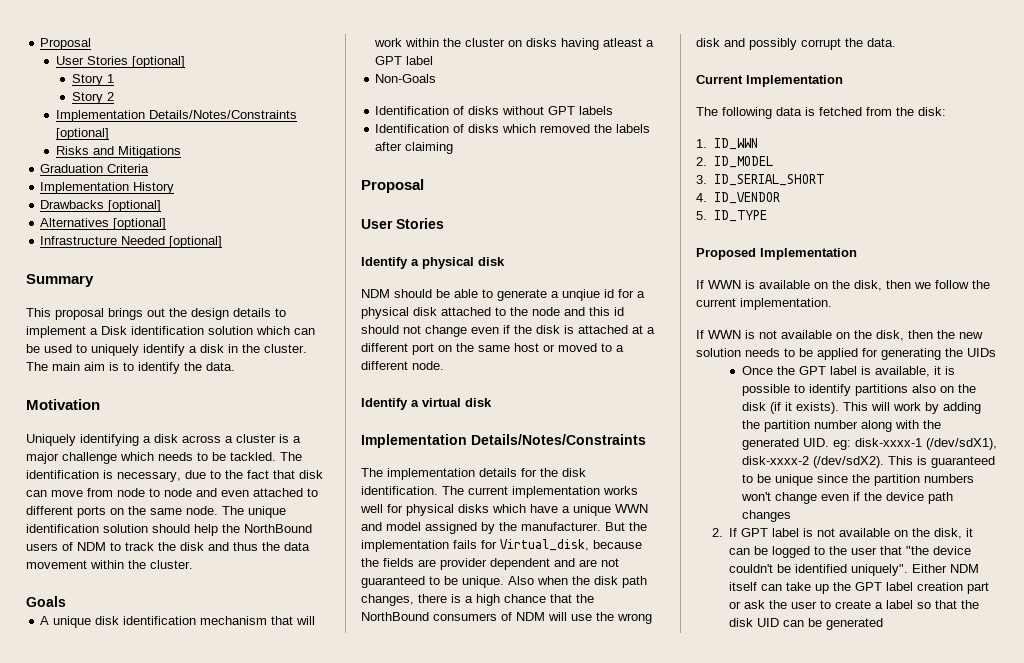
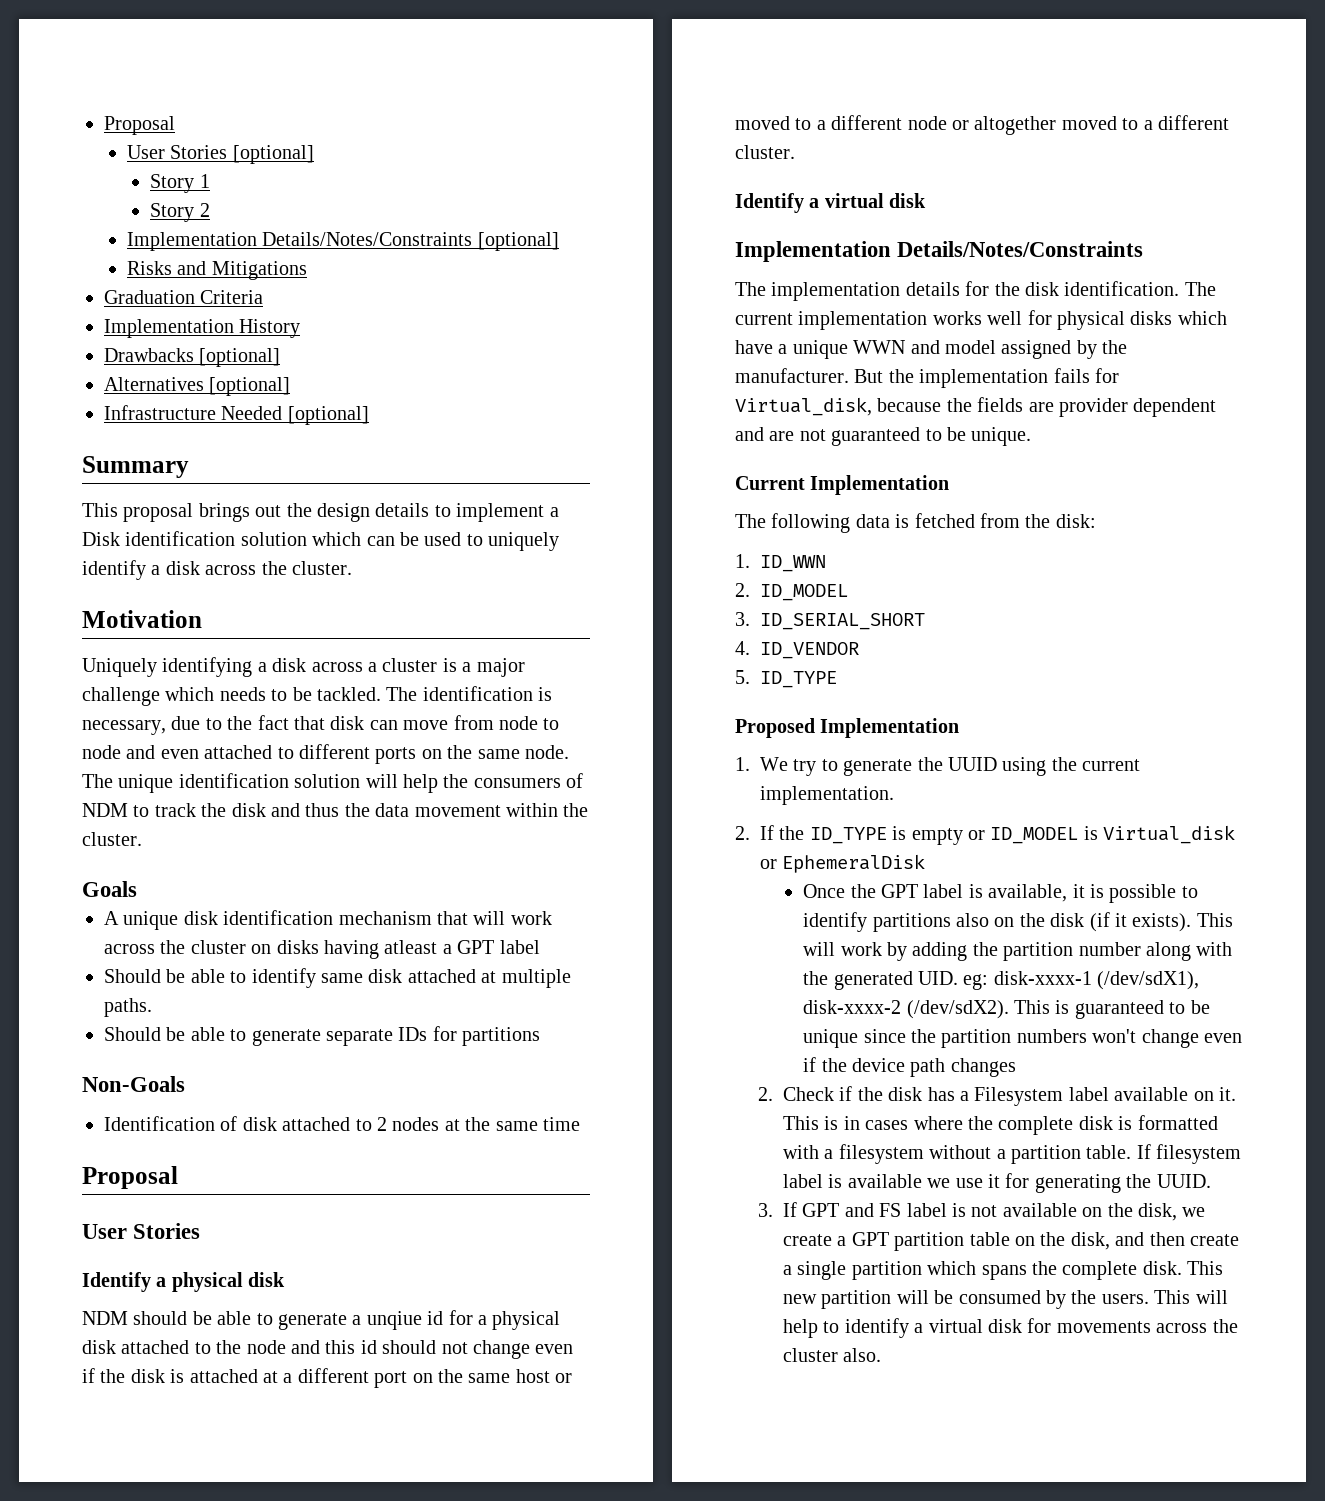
- This proposal brings out the design details to implement a Disk identification solution which can be used to uniquely identify a disk in the cluster. The main aim is to identify the data.
+ This proposal brings out the design details to implement a Disk identification solution which can be used to uniquely identify a disk across the cluster.
- The unique identification solution should help the NorthBound users of NDM to track the disk and thus the data movement within the cluster.
+ The unique identification solution will help the consumers of NDM to track the disk and thus the data movement within the cluster.
- A unique disk identification mechanism that will work within the cluster on disks having atleast a GPT label
+ A unique disk identification mechanism that will work across the cluster on disks having atleast a GPT label
+ Should be able to identify same disk attached at multiple paths.
+ Should be able to generate separate IDs for partitions
  Non-Goals
- Identification of disks without GPT labels
- Identification of disks which removed the labels after claiming
+ Identification of disk attached to 2 nodes at the same time
- NDM should be able to generate a unqiue id for a physical disk attached to the node and this id should not change even if the disk is attached at a different port on the same host or moved to a different node.
+ NDM should be able to generate a unqiue id for a physical disk attached to the node and this id should not change even if the disk is attached at a different port on the same host or moved to a different node or altogether moved to a different cluster.
- Also when the disk path changes, there is a high chance that the NorthBound consumers of NDM will use the wrong disk and possibly corrupt the data.
- If WWN is available on the disk, then we follow the current implementation.
- If WWN is not available on the disk, then the new solution needs to be applied for generating the UIDs
+ 1. We try to generate the UUID using the current implementation.
+ 2. If the ID_TYPE is empty or ID_MODEL is Virtual_disk or EphemeralDisk
- 2. If GPT label is not available on the disk, it can be logged to the user that "the device couldn't be identified uniquely". Either NDM itself can take up the GPT label creation part or ask the user to create a label so that the disk UID can be generated
+ 2. Check if the disk has a Filesystem label available on it. This is in cases where the complete disk is formatted with a filesystem without a partition table. If filesystem label is available we use it for generating the UUID.
+ 3. If GPT and FS label is not available on the disk, we create a GPT partition table on the disk, and then create a single partition which spans the complete disk. This new partition will be consumed by the users. This will help to identify a virtual disk for movements across the cluster also.

